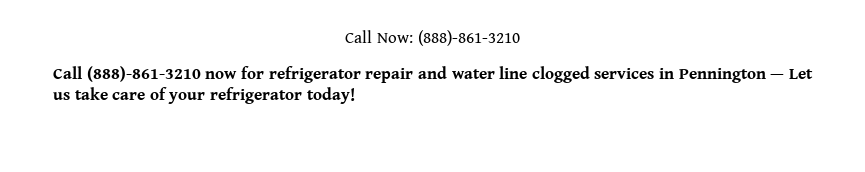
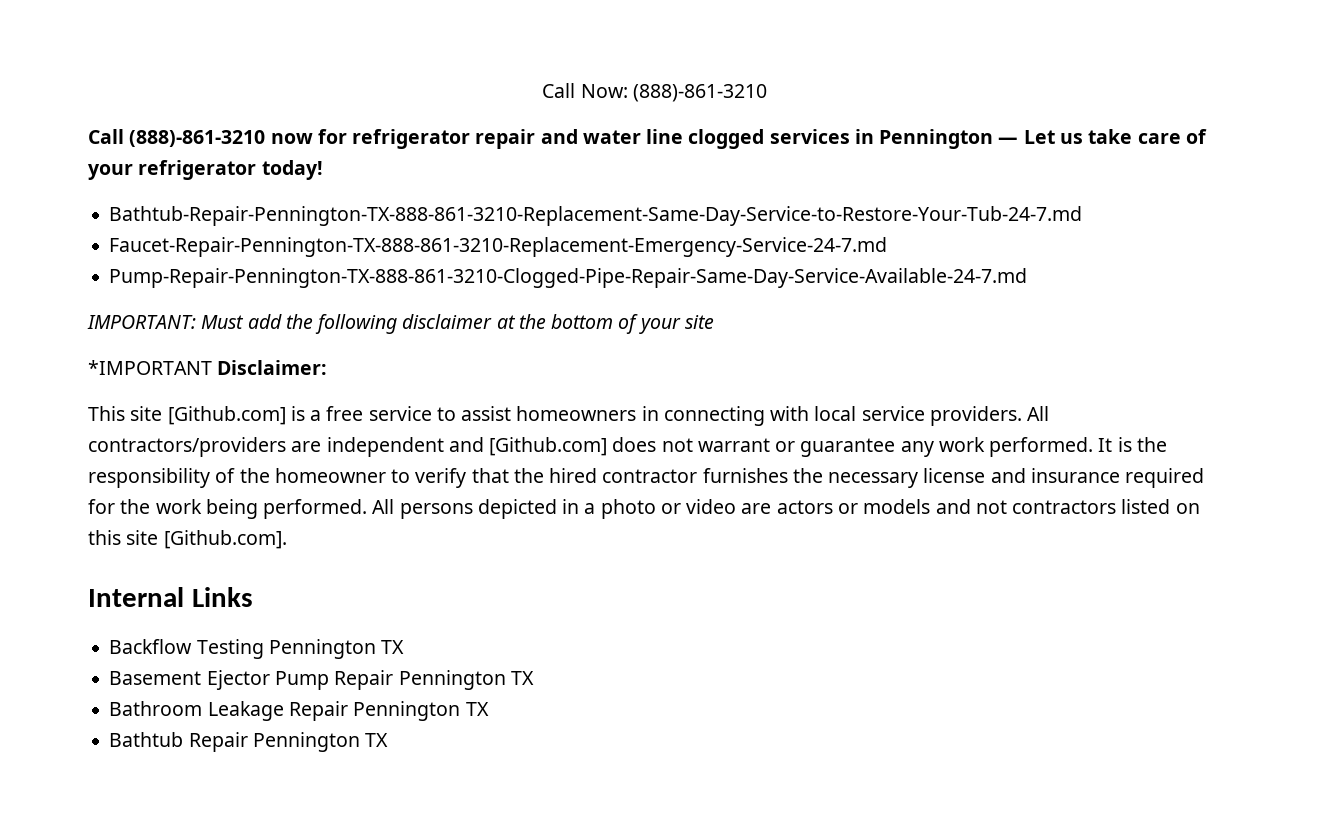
+ Bathtub-Repair-Pennington-TX-888-861-3210-Replacement-Same-Day-Service-to-Restore-Your-Tub-24-7.md
+ Faucet-Repair-Pennington-TX-888-861-3210-Replacement-Emergency-Service-24-7.md
+ Pump-Repair-Pennington-TX-888-861-3210-Clogged-Pipe-Repair-Same-Day-Service-Available-24-7.md
+ IMPORTANT: Must add the following disclaimer at the bottom of your site
+ *IMPORTANT Disclaimer:
+ This site [Github.com] is a free service to assist homeowners in connecting with local service providers. All contractors/providers are independent and [Github.com] does not warrant or guarantee any work performed. It is the responsibility of the homeowner to verify that the hired contractor furnishes the necessary license and insurance required for the work being performed. All persons depicted in a photo or video are actors or models and not contractors listed on this site [Github.com].
+ Internal Links
+ Backflow Testing Pennington TX
+ Basement Ejector Pump Repair Pennington TX
+ Bathroom Leakage Repair Pennington TX
+ Bathtub Repair Pennington TX

